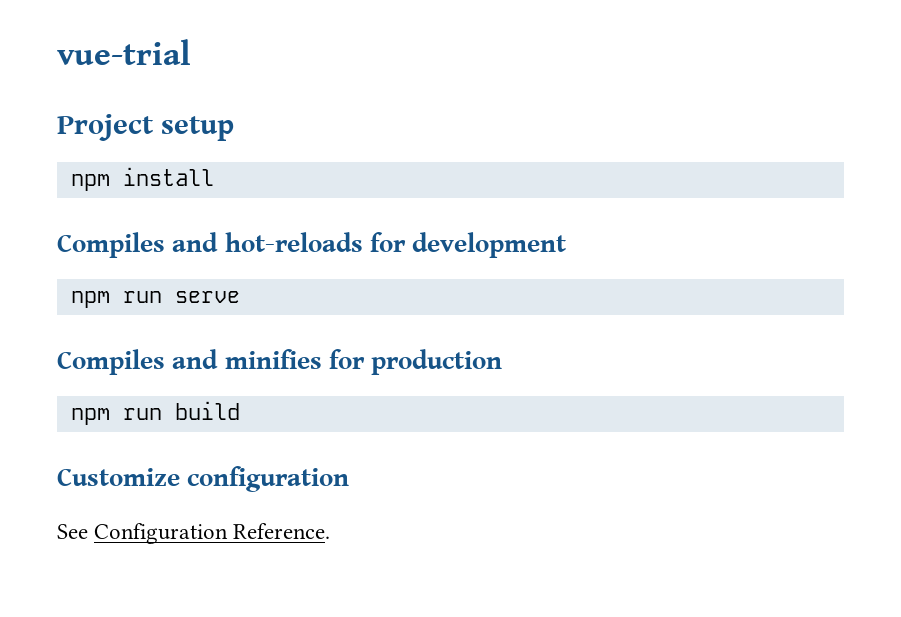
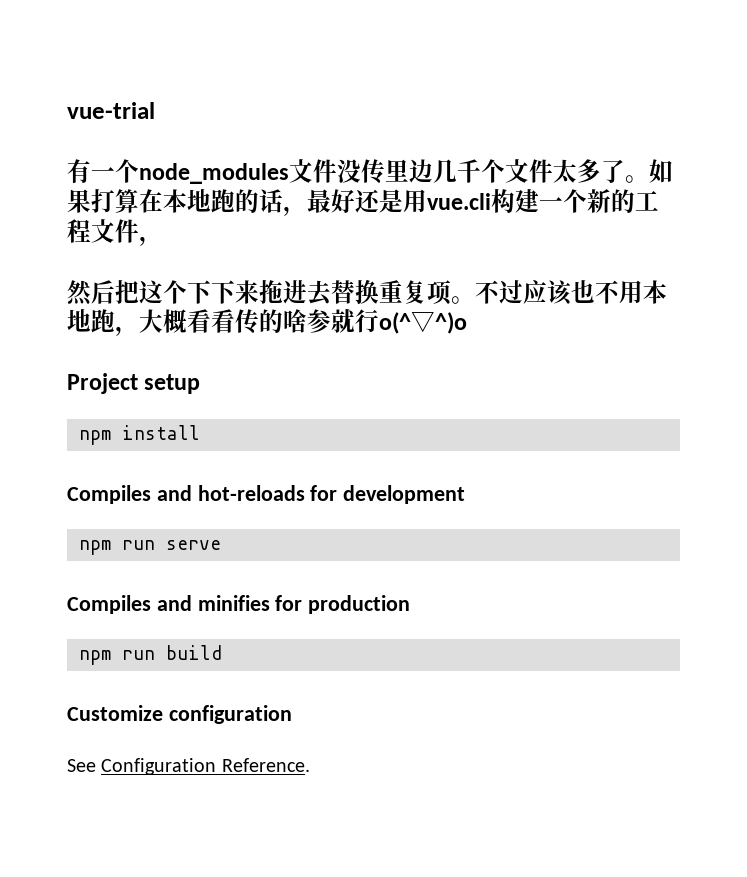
+ 有一个node_modules文件没传里边几千个文件太多了。如果打算在本地跑的话，最好还是用vue.cli构建一个新的工程文件，
+ 然后把这个下下来拖进去替换重复项。不过应该也不用本地跑，大概看看传的啥参就行o(^▽^)o

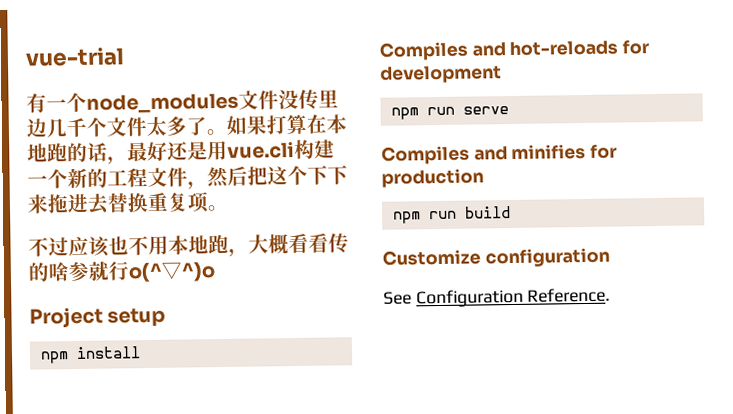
- 如果打算在本地跑的话，最好还是用vue.cli构建一个新的工程文件，
- 然后把这个下下来拖进去替换重复项。不过应该也不用本地跑，大概看看传的啥参就行o(^▽^)o
+ 如果打算在本地跑的话，最好还是用vue.cli构建一个新的工程文件，然后把这个下下来拖进去替换重复项。
+ 不过应该也不用本地跑，大概看看传的啥参就行o(^▽^)o

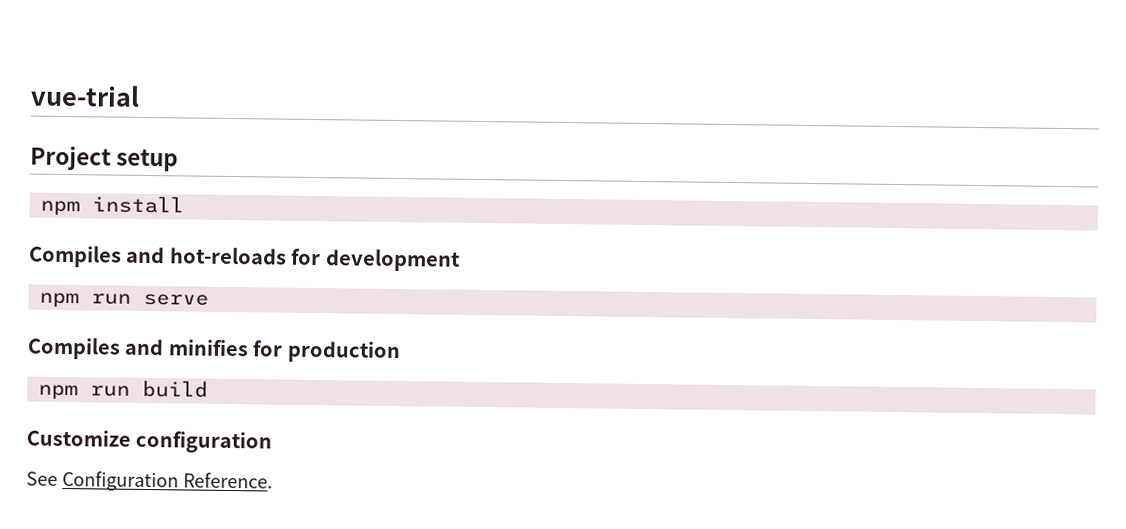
- 有一个node_modules文件没传里边几千个文件太多了。如果打算在本地跑的话，最好还是用vue.cli构建一个新的工程文件，然后把这个下下来拖进去替换重复项。
- 不过应该也不用本地跑，大概看看传的啥参就行o(^▽^)o

